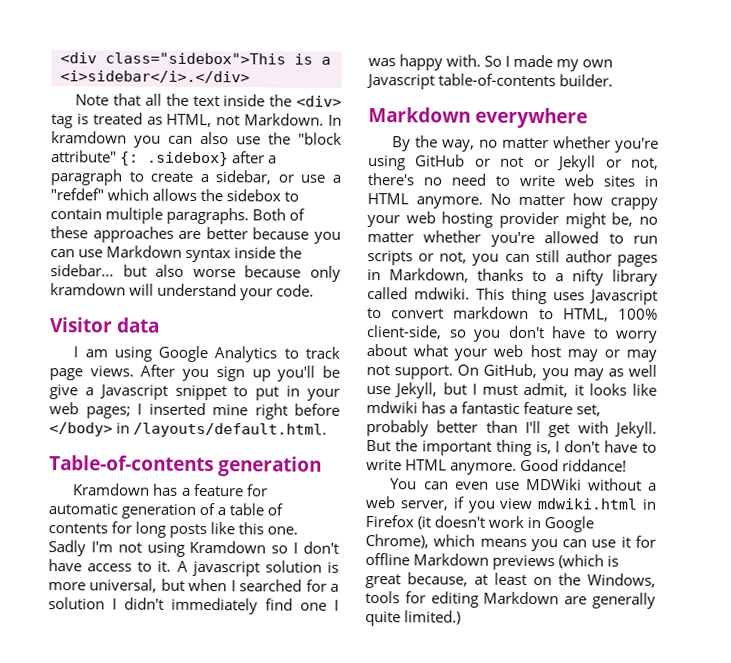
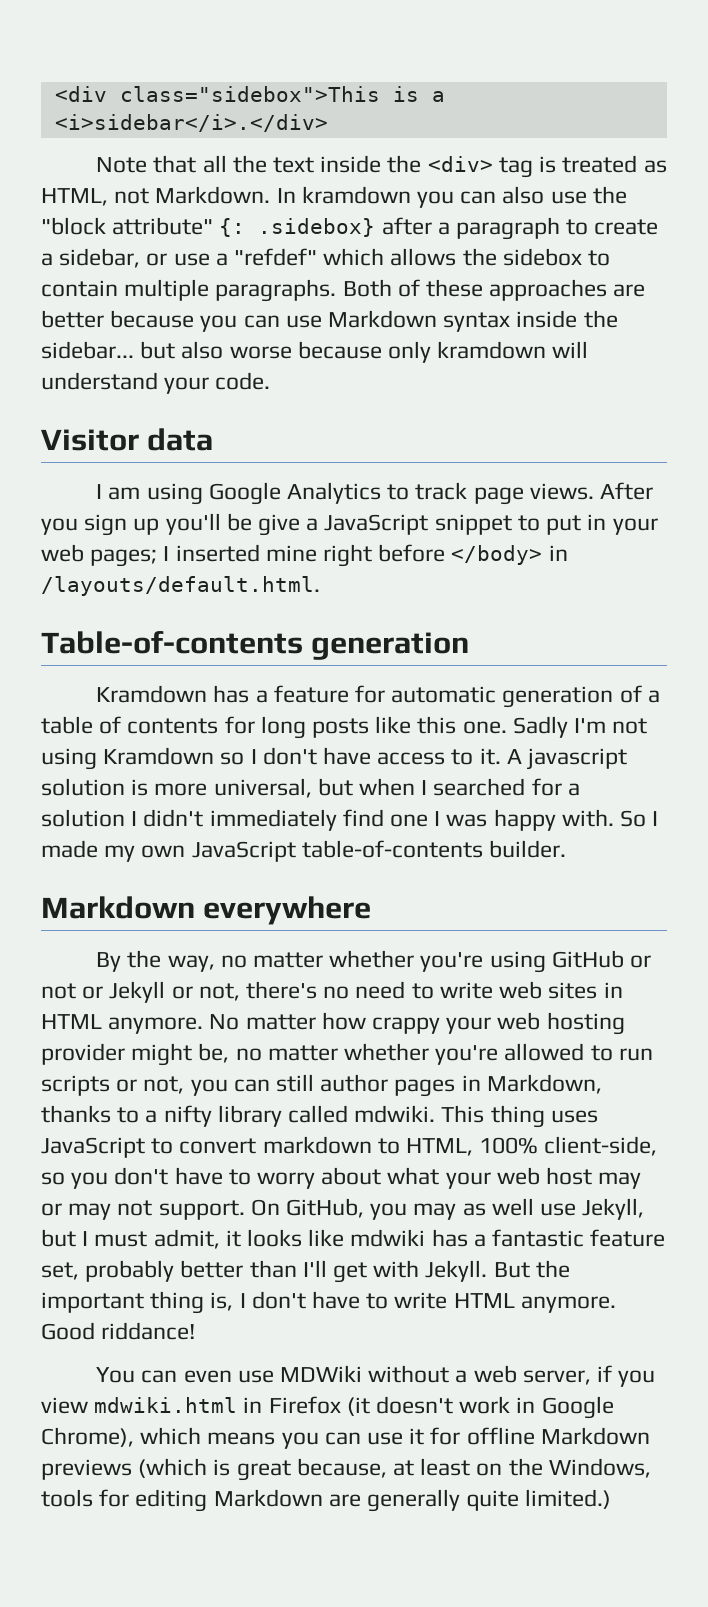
- After you sign up you'll be give a Javascript snippet to put in your web pages; I inserted mine right before </body> in /layouts/default.html.
+ After you sign up you'll be give a JavaScript snippet to put in your web pages; I inserted mine right before </body> in /layouts/default.html.
- So I made my own Javascript table-of-contents builder.
+ So I made my own JavaScript table-of-contents builder.
- This thing uses Javascript to convert markdown to HTML, 100% client-side, so you don't have to worry about what your web host may or may not support.
+ This thing uses JavaScript to convert markdown to HTML, 100% client-side, so you don't have to worry about what your web host may or may not support.

